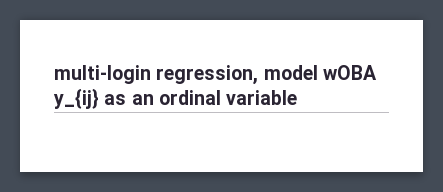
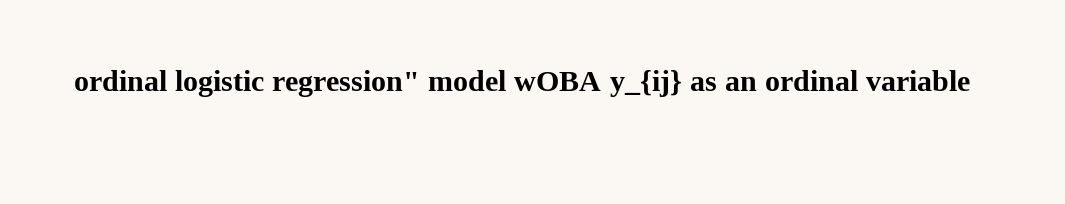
- multi-login regression, model wOBA y_{ij} as an ordinal variable
+ ordinal logistic regression" model wOBA y_{ij} as an ordinal variable

